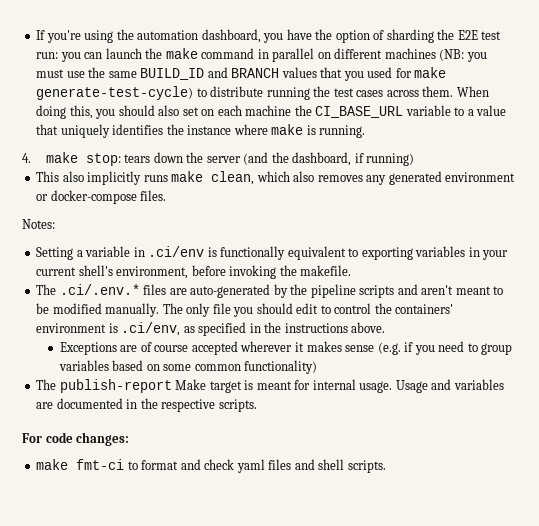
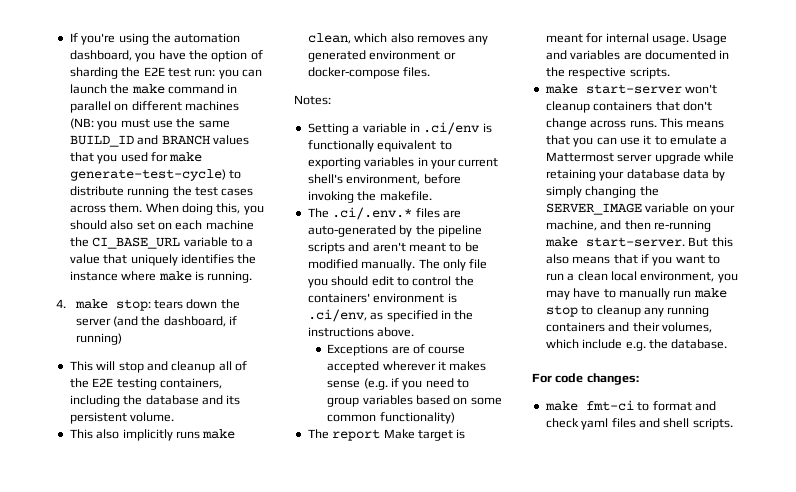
+ This will stop and cleanup all of the E2E testing containers, including the database and its persistent volume.
- The publish-report Make target is meant for internal usage.
+ The report Make target is meant for internal usage.
+ make start-server won't cleanup containers that don't change across runs. This means that you can use it to emulate a Mattermost server upgrade while retaining your database data by simply changing the SERVER_IMAGE variable on your machine, and then re-running make start-server. But this also means that if you want to run a clean local environment, you may have to manually run make stop to cleanup any running containers and their volumes, which include e.g. the database.

